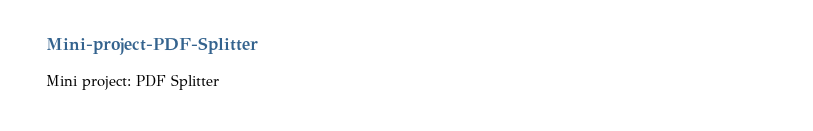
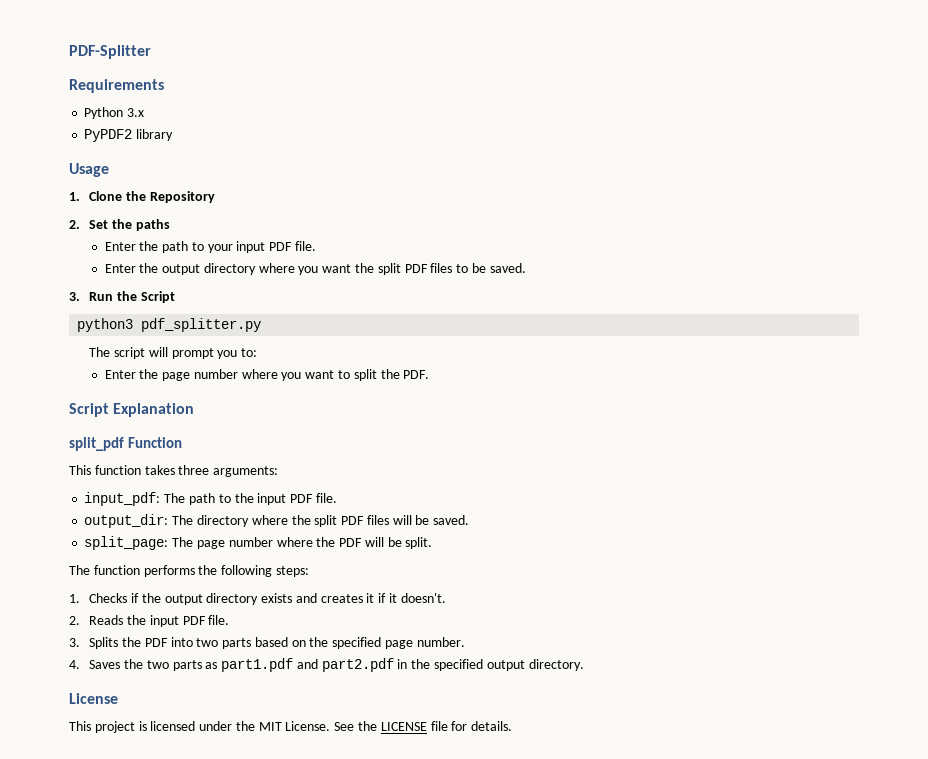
- Mini-project-PDF-Splitter
- Mini project: PDF Splitter
+ PDF-Splitter
+ Requirements
+ Python 3.x
+ PyPDF2 library
+ Usage
+ 1. Clone the Repository
+ 2. Set the paths
+ Enter the path to your input PDF file.
+ Enter the output directory where you want the split PDF files to be saved.
+ 3. Run the Script
+ python3 pdf_splitter.py
+ The script will prompt you to:
+ Enter the page number where you want to split the PDF.
+ Script Explanation
+ split_pdf Function
+ This function takes three arguments:
+ input_pdf: The path to the input PDF file.
+ output_dir: The directory where the split PDF files will be saved.
+ split_page: The page number where the PDF will be split.
+ The function performs the following steps:
+ 1. Checks if the output directory exists and creates it if it doesn't.
+ 2. Reads the input PDF file.
+ 3. Splits the PDF into two parts based on the specified page number.
+ 4. Saves the two parts as part1.pdf and part2.pdf in the specified output directory.
+ License
+ This project is licensed under the MIT License. See the LICENSE file for details.

